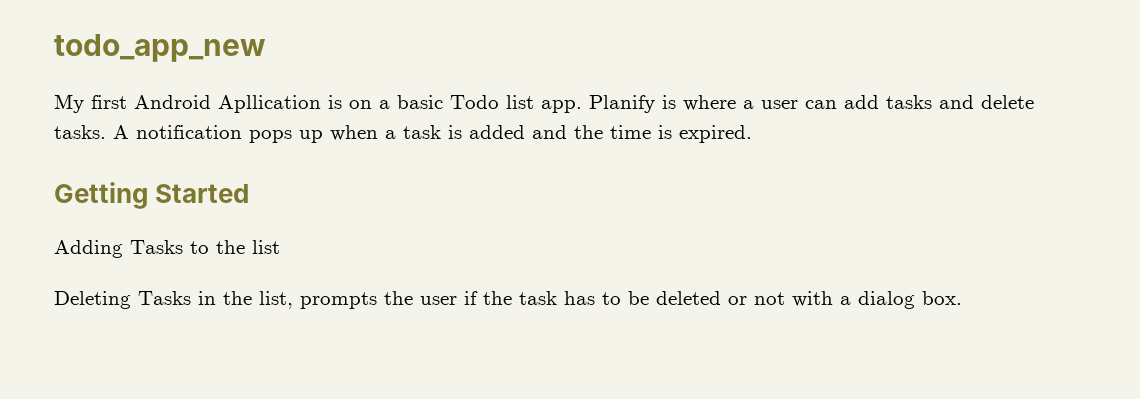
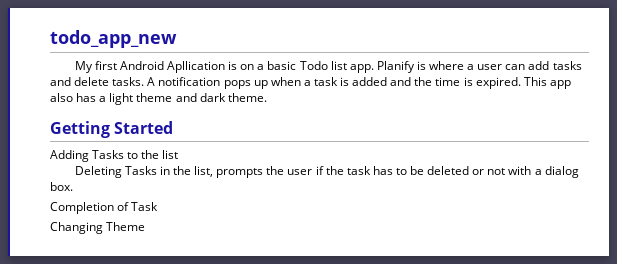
+ This app also has a light theme and dark theme.
+ Completion of Task
+ Changing Theme

